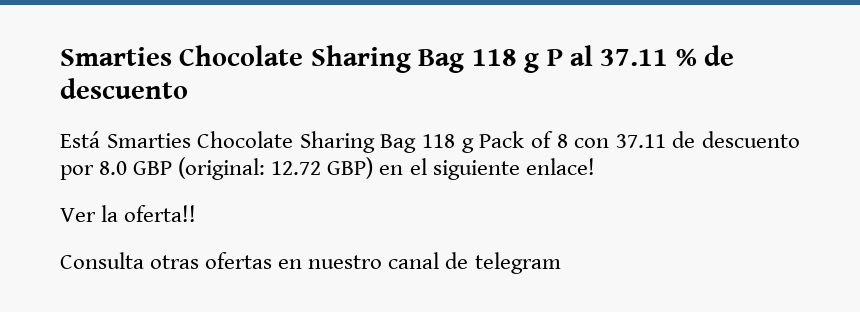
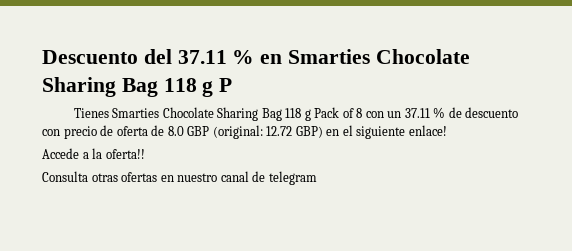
- Smarties Chocolate Sharing Bag 118 g P al 37.11 % de descuento
- Está Smarties Chocolate Sharing Bag 118 g Pack of 8 con 37.11 de descuento por 8.0 GBP (original: 12.72 GBP) en el siguiente enlace!
+ Descuento del 37.11 % en Smarties Chocolate Sharing Bag 118 g P
+ Tienes Smarties Chocolate Sharing Bag 118 g Pack of 8 con un 37.11 % de descuento con precio de oferta de 8.0 GBP (original: 12.72 GBP) en el siguiente enlace!
- Ver la oferta!!
+ Accede a la oferta!!

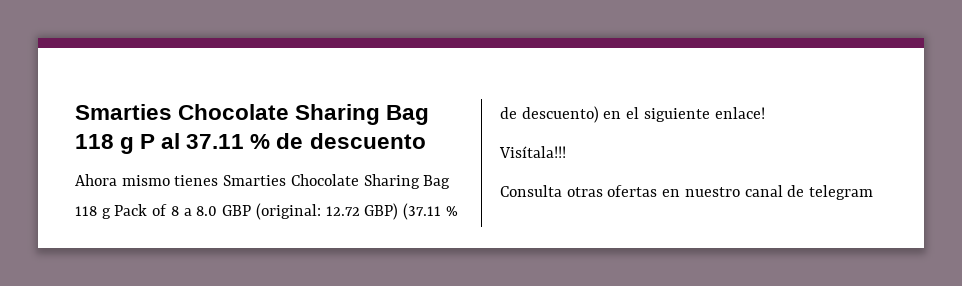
- Descuento del 37.11 % en Smarties Chocolate Sharing Bag 118 g P
- Tienes Smarties Chocolate Sharing Bag 118 g Pack of 8 con un 37.11 % de descuento con precio de oferta de 8.0 GBP (original: 12.72 GBP) en el siguiente enlace!
+ Smarties Chocolate Sharing Bag 118 g P al 37.11 % de descuento
+ Ahora mismo tienes Smarties Chocolate Sharing Bag 118 g Pack of 8 a 8.0 GBP (original: 12.72 GBP) (37.11 % de descuento) en el siguiente enlace!
- Accede a la oferta!!
+ Visítala!!!

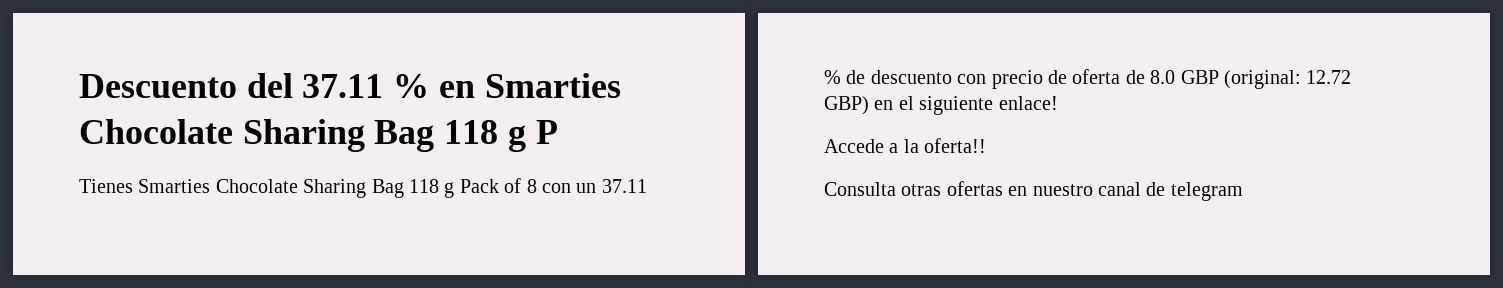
- Smarties Chocolate Sharing Bag 118 g P al 37.11 % de descuento
- Ahora mismo tienes Smarties Chocolate Sharing Bag 118 g Pack of 8 a 8.0 GBP (original: 12.72 GBP) (37.11 % de descuento) en el siguiente enlace!
+ Descuento del 37.11 % en Smarties Chocolate Sharing Bag 118 g P
+ Tienes Smarties Chocolate Sharing Bag 118 g Pack of 8 con un 37.11 % de descuento con precio de oferta de 8.0 GBP (original: 12.72 GBP) en el siguiente enlace!
- Visítala!!!
+ Accede a la oferta!!

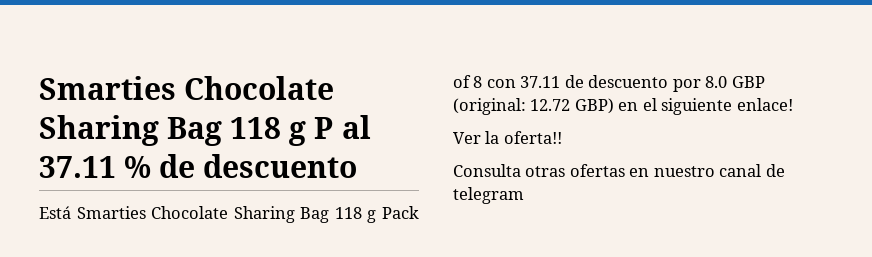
- Descuento del 37.11 % en Smarties Chocolate Sharing Bag 118 g P
- Tienes Smarties Chocolate Sharing Bag 118 g Pack of 8 con un 37.11 % de descuento con precio de oferta de 8.0 GBP (original: 12.72 GBP) en el siguiente enlace!
+ Smarties Chocolate Sharing Bag 118 g P al 37.11 % de descuento
+ Está Smarties Chocolate Sharing Bag 118 g Pack of 8 con 37.11 de descuento por 8.0 GBP (original: 12.72 GBP) en el siguiente enlace!
- Accede a la oferta!!
+ Ver la oferta!!

